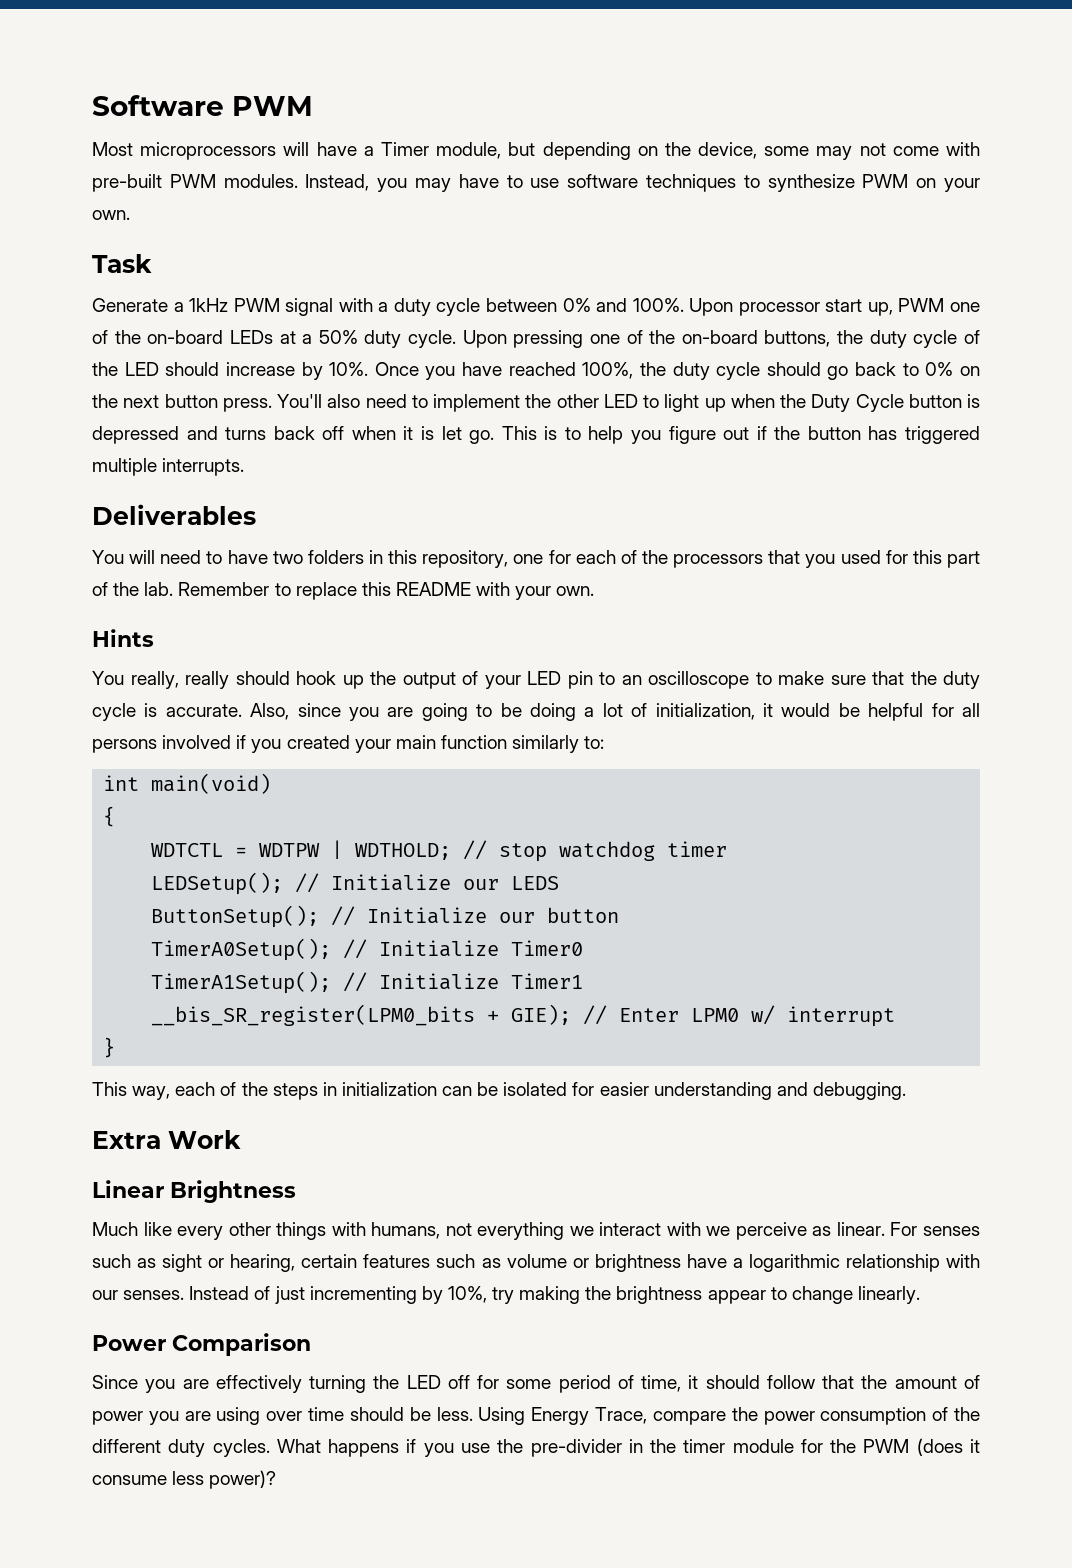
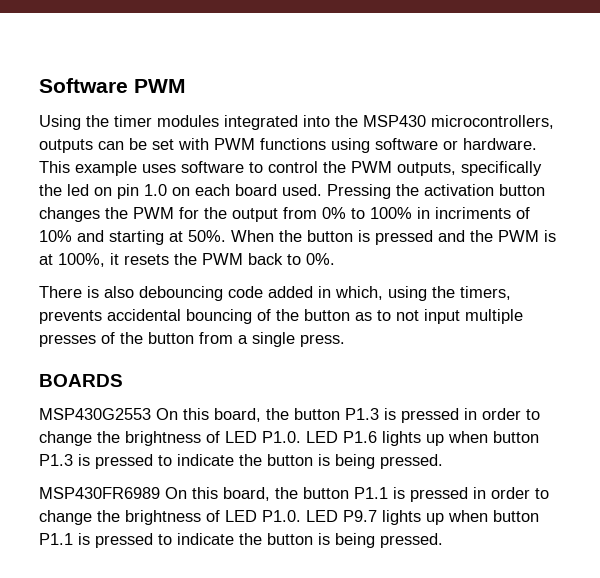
- Most microprocessors will have a Timer module, but depending on the device, some may not come with pre-built PWM modules. Instead, you may have to use software techniques to synthesize PWM on your own.
- Task
- Generate a 1kHz PWM signal with a duty cycle between 0% and 100%. Upon processor start up, PWM one of the on-board LEDs at a 50% duty cycle. Upon pressing one of the on-board buttons, the duty cycle of the LED should increase by 10%. Once you have reached 100%, the duty cycle should go back to 0% on the next button press. You'll also need to implement the other LED to light up when the Duty Cycle button is depressed and turns back off when it is let go. This is to help you figure out if the button has triggered multiple interrupts.
- Deliverables
- You will need to have two folders in this repository, one for each of the processors that you used for this part of the lab. Remember to replace this README with your own.
- Hints
- You really, really should hook up the output of your LED pin to an oscilloscope to make sure that the duty cycle is accurate. Also, since you are going to be doing a lot of initialization, it would be helpful for all persons involved if you created your main function similarly to:
- int main(void)
- {
- WDTCTL = WDTPW | WDTHOLD; // stop watchdog timer
- LEDSetup(); // Initialize our LEDS
- ButtonSetup(); // Initialize our button
- TimerA0Setup(); // Initialize Timer0
- TimerA1Setup(); // Initialize Timer1
- __bis_SR_register(LPM0_bits + GIE); // Enter LPM0 w/ interrupt
- }
- This way, each of the steps in initialization can be isolated for easier understanding and debugging.
- Extra Work
- Linear Brightness
- Much like every other things with humans, not everything we interact with we perceive as linear. For senses such as sight or hearing, certain features such as volume or brightness have a logarithmic relationship with our senses. Instead of just incrementing by 10%, try making the brightness appear to change linearly.
- Power Comparison
- Since you are effectively turning the LED off for some period of time, it should follow that the amount of power you are using over time should be less. Using Energy Trace, compare the power consumption of the different duty cycles. What happens if you use the pre-divider in the timer module for the PWM (does it consume less power)?
+ Using the timer modules integrated into the MSP430 microcontrollers, outputs can be set with PWM functions using software or hardware. This example uses software to control the PWM outputs, specifically the led on pin 1.0 on each board used. Pressing the activation button changes the PWM for the output from 0% to 100% in incriments of 10% and starting at 50%. When the button is pressed and the PWM is at 100%, it resets the PWM back to 0%.
+ There is also debouncing code added in which, using the timers, prevents accidental bouncing of the button as to not input multiple presses of the button from a single press.
+ BOARDS
+ MSP430G2553 On this board, the button P1.3 is pressed in order to change the brightness of LED P1.0. LED P1.6 lights up when button P1.3 is pressed to indicate the button is being pressed.
+ MSP430FR6989 On this board, the button P1.1 is pressed in order to change the brightness of LED P1.0. LED P9.7 lights up when button P1.1 is pressed to indicate the button is being pressed.

